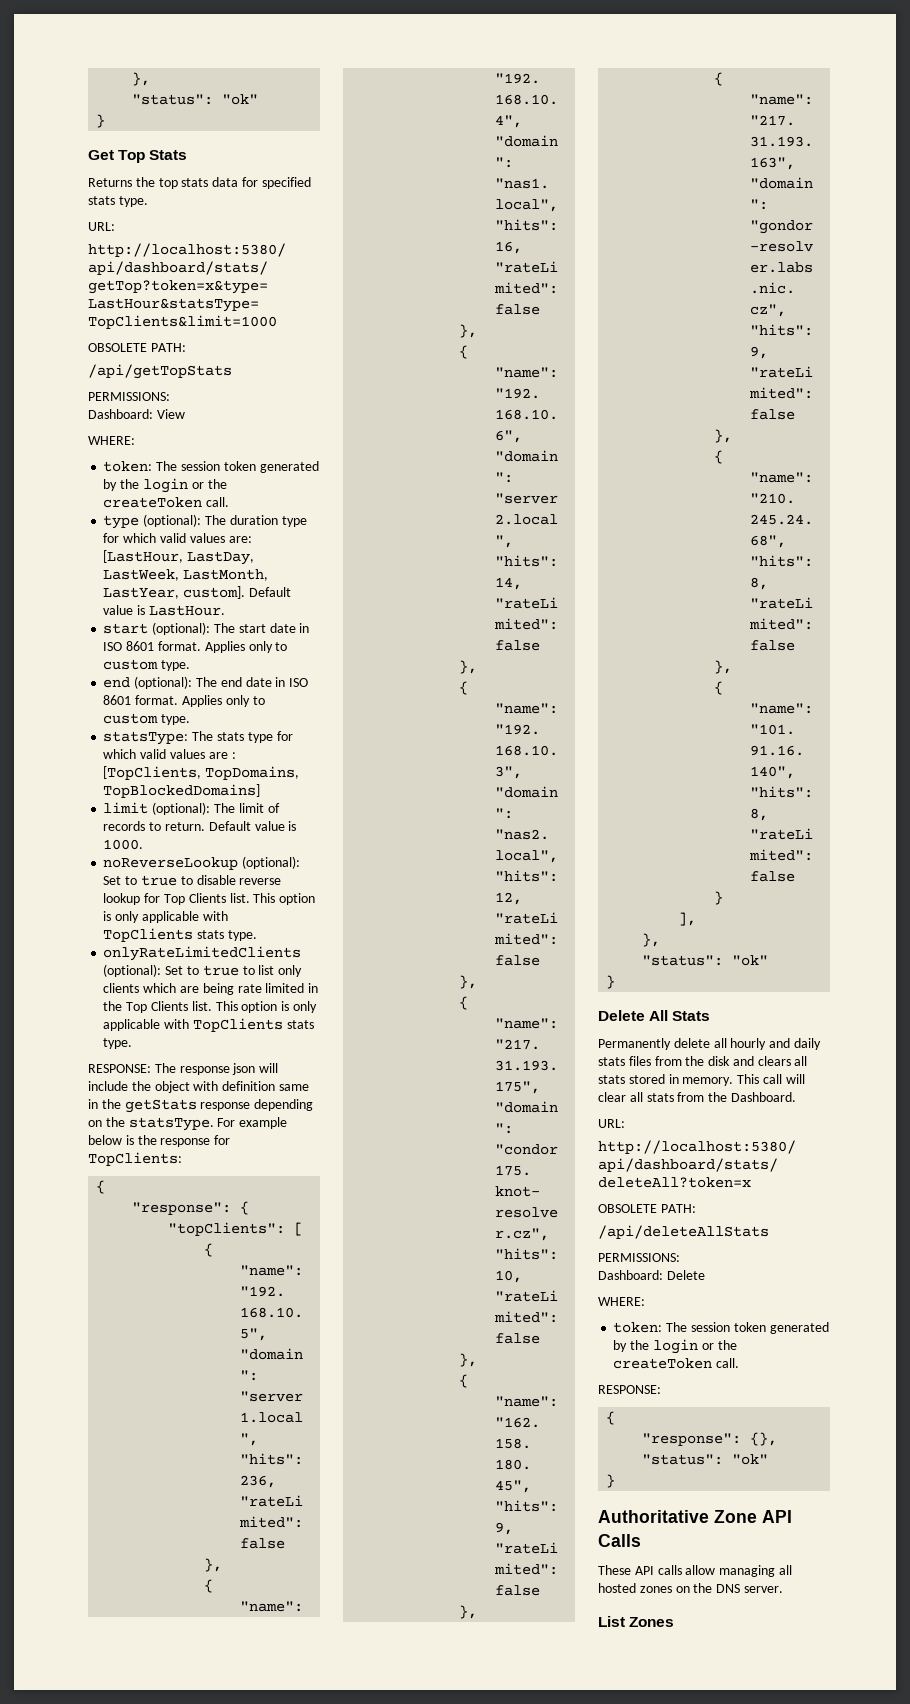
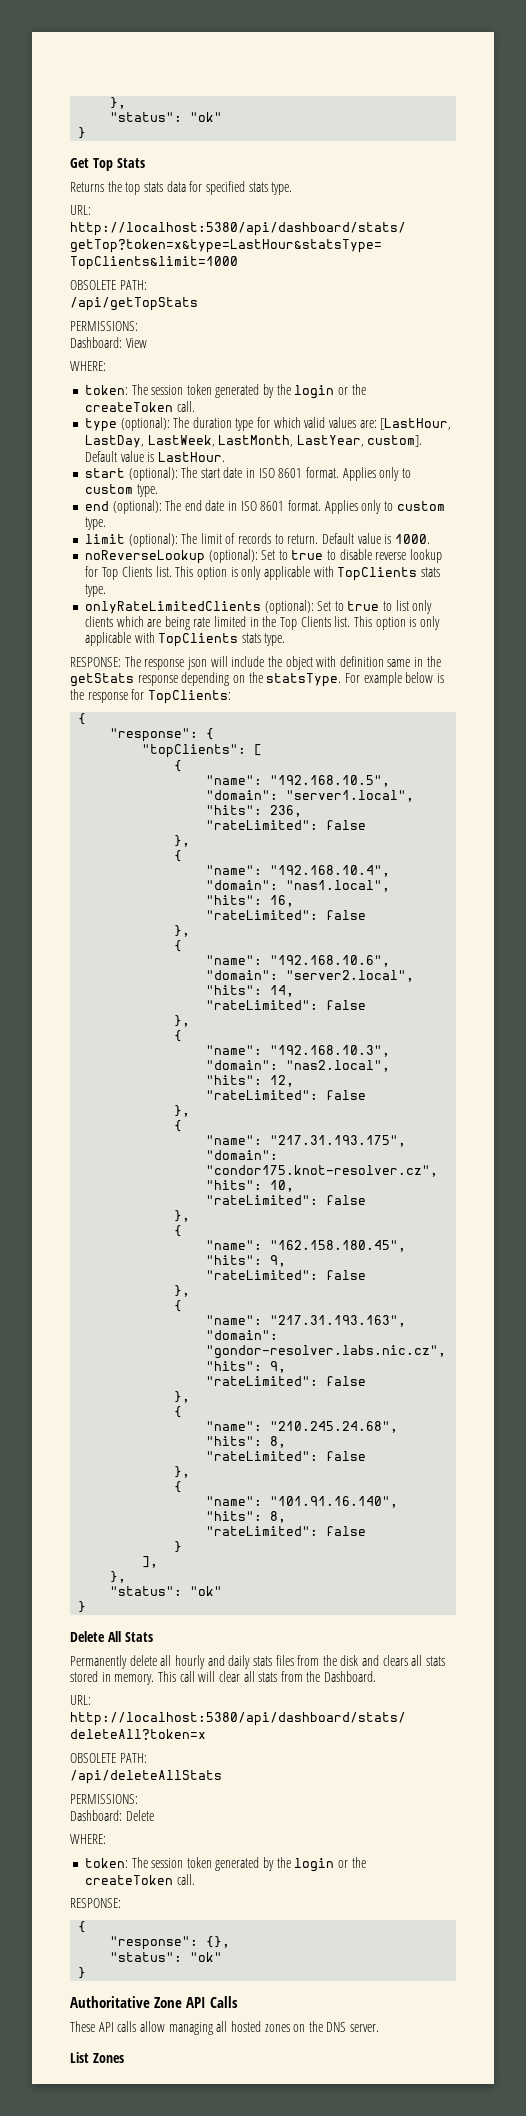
- statsType: The stats type for which valid values are : [TopClients, TopDomains, TopBlockedDomains]

